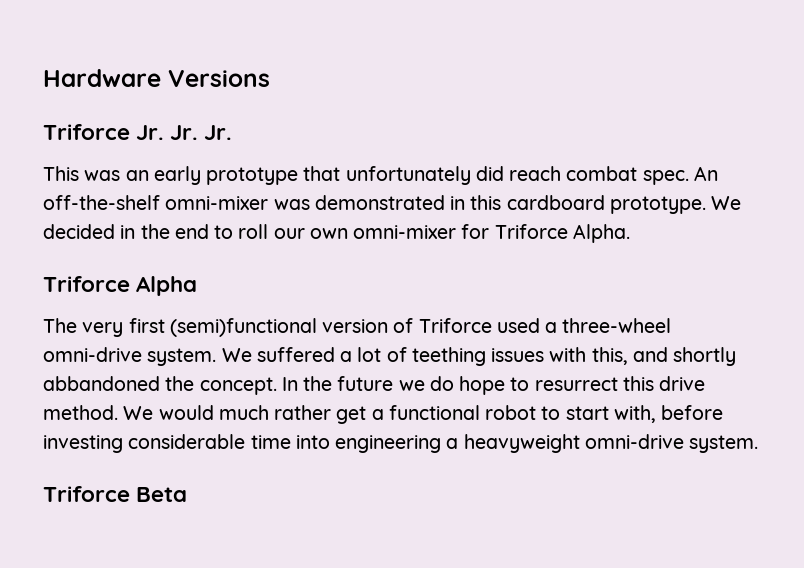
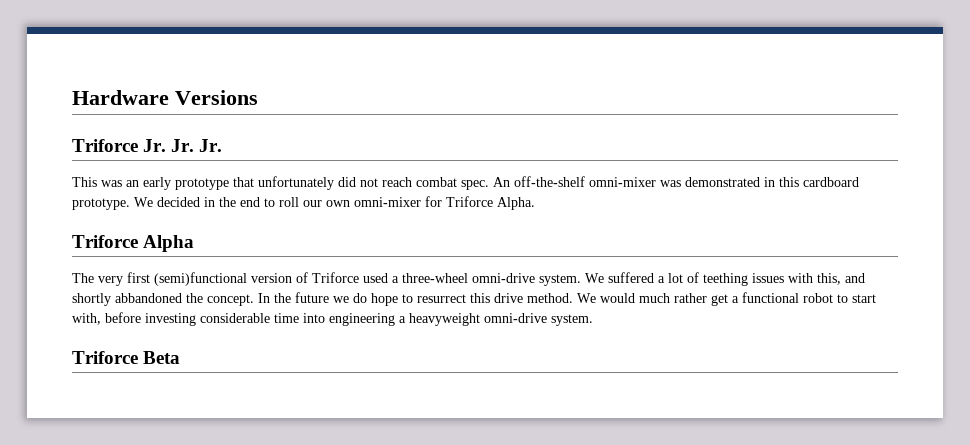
- This was an early prototype that unfortunately did reach combat spec.
+ This was an early prototype that unfortunately did not reach combat spec.

